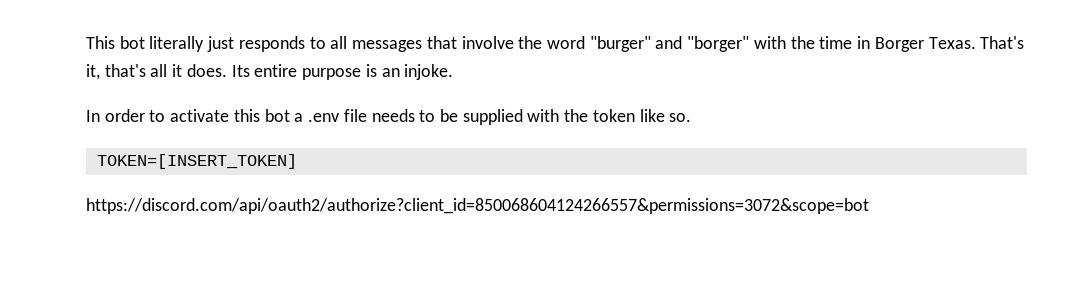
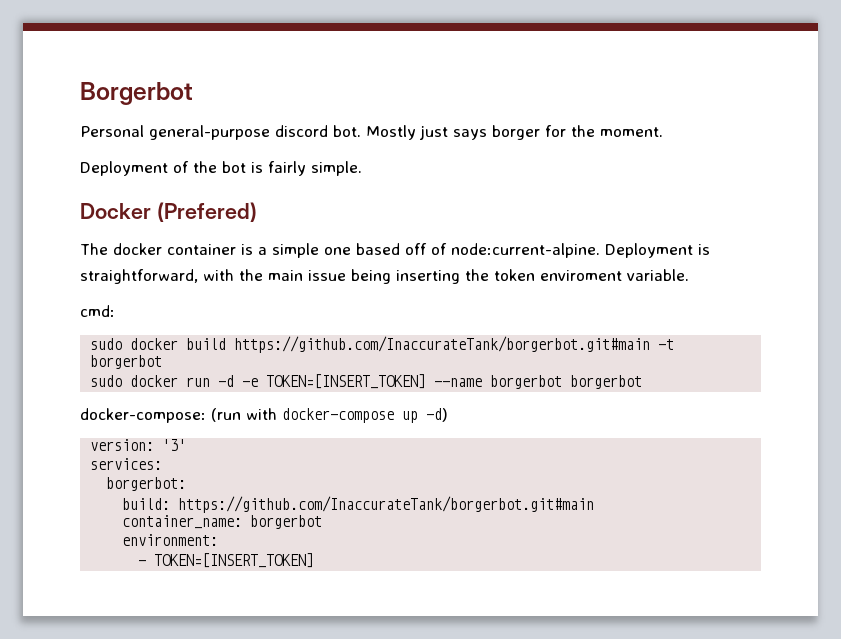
- This bot literally just responds to all messages that involve the word "burger" and "borger" with the time in Borger Texas. That's it, that's all it does. Its entire purpose is an injoke.
- In order to activate this bot a .env file needs to be supplied with the token like so.
- TOKEN=[INSERT_TOKEN]
- https://discord.com/api/oauth2/authorize?client_id=850068604124266557&permissions=3072&scope=bot
+ Borgerbot
+ Personal general-purpose discord bot. Mostly just says borger for the moment.
+ Deployment of the bot is fairly simple.
+ Docker (Prefered)
+ The docker container is a simple one based off of node:current-alpine. Deployment is straightforward, with the main issue being inserting the token enviroment variable.
+ cmd:
+ sudo docker build https://github.com/InaccurateTank/borgerbot.git#main -t borgerbot
+ sudo docker run -d -e TOKEN=[INSERT_TOKEN] --name borgerbot borgerbot
+ docker-compose: (run with docker-compose up -d)
+ version: '3'
+ services:
+ borgerbot:
+ build: https://github.com/InaccurateTank/borgerbot.git#main
+ container_name: borgerbot
+ environment:
+ - TOKEN=[INSERT_TOKEN]

